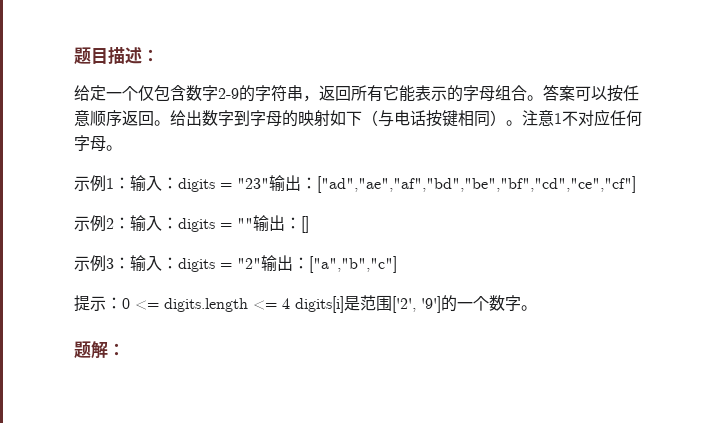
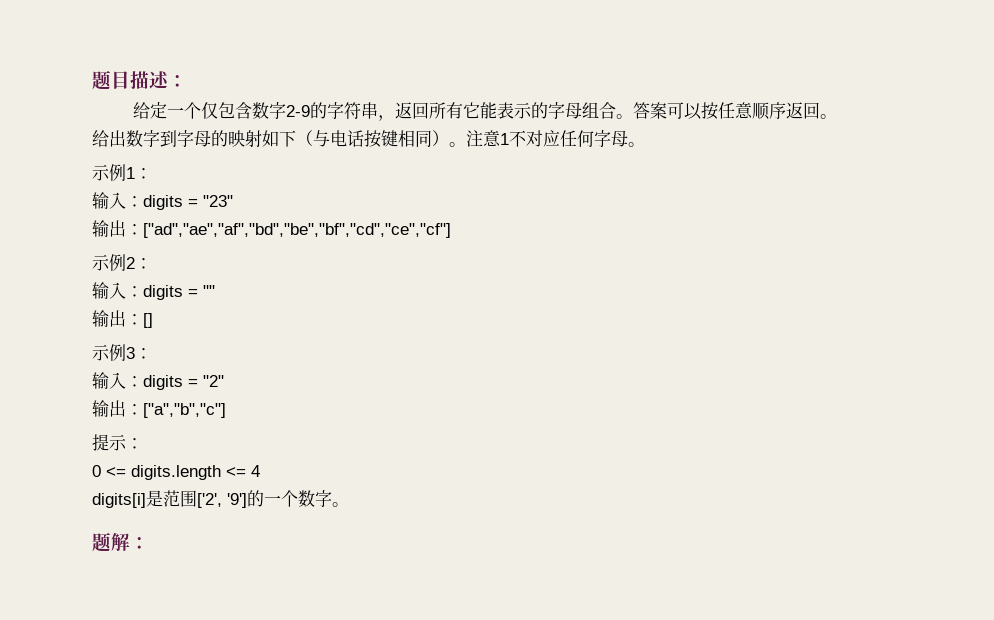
- 答案可以按任意顺序返回。给出数字到字母的映射如下（与电话按键相同）。
+ 答案可以按任意顺序返回。
+ 给出数字到字母的映射如下（与电话按键相同）。
- 示例1：输入：digits = "23"输出：["ad","ae","af","bd","be","bf","cd","ce","cf"]
+ 示例1：
+ 输入：digits = "23"
+ 输出：["ad","ae","af","bd","be","bf","cd","ce","cf"]
- 示例2：输入：digits = ""输出：[]
+ 示例2：
+ 输入：digits = ""
+ 输出：[]
- 示例3：输入：digits = "2"输出：["a","b","c"]
+ 示例3：
+ 输入：digits = "2"
+ 输出：["a","b","c"]
- 提示：0 <= digits.length <= 4 digits[i]是范围['2', '9']的一个数字。
+ 提示：
+ 0 <= digits.length <= 4
+ digits[i]是范围['2', '9']的一个数字。

